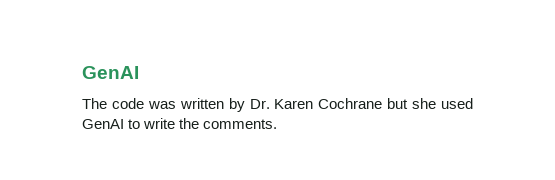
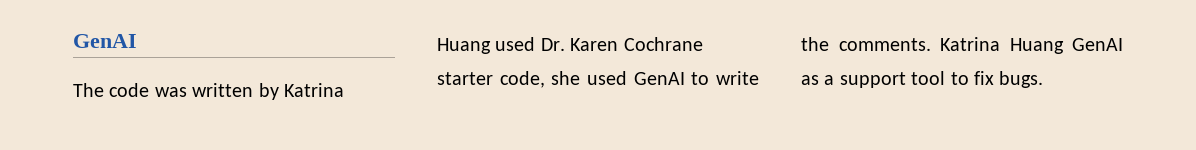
- The code was written by Dr. Karen Cochrane but she used GenAI to write the comments.
+ The code was written by Katrina Huang used Dr. Karen Cochrane starter code, she used GenAI to write the comments.
+ Katrina Huang GenAI as a support tool to fix bugs.

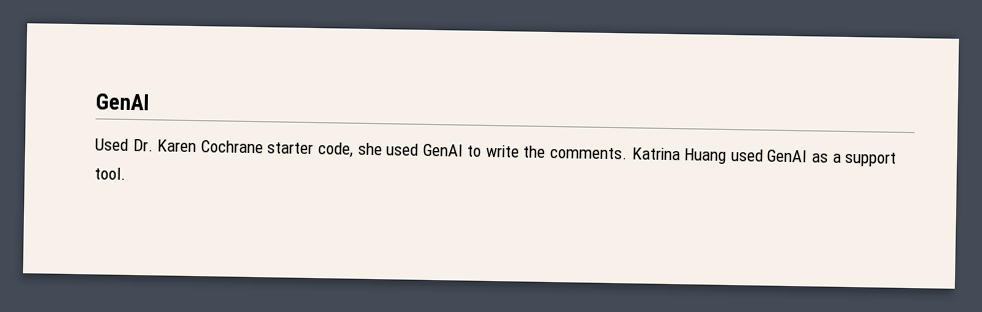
- The code was written by Katrina Huang used Dr. Karen Cochrane starter code, she used GenAI to write the comments.
+ Used Dr. Karen Cochrane starter code, she used GenAI to write the comments.
- Katrina Huang GenAI as a support tool to fix bugs.
+ Katrina Huang used GenAI as a support tool.

